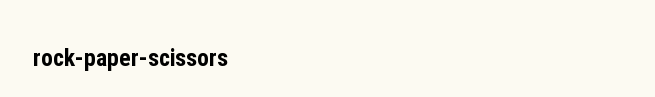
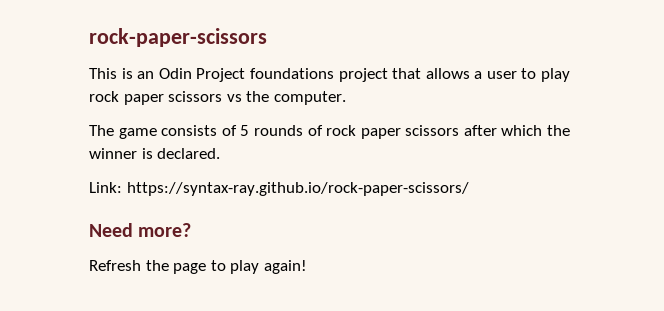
+ This is an Odin Project foundations project that allows a user to play rock paper scissors vs the computer.
+ The game consists of 5 rounds of rock paper scissors after which the winner is declared.
+ Link: https://syntax-ray.github.io/rock-paper-scissors/
+ Need more?
+ Refresh the page to play again!

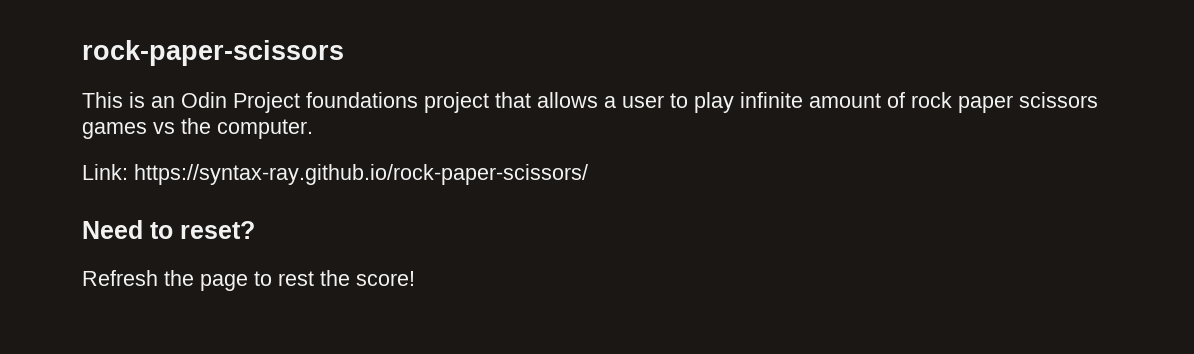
- This is an Odin Project foundations project that allows a user to play rock paper scissors vs the computer.
- The game consists of 5 rounds of rock paper scissors after which the winner is declared.
+ This is an Odin Project foundations project that allows a user to play infinite amount of rock paper scissors games vs the computer.
- Need more?
+ Need to reset?
- Refresh the page to play again!
+ Refresh the page to rest the score!

